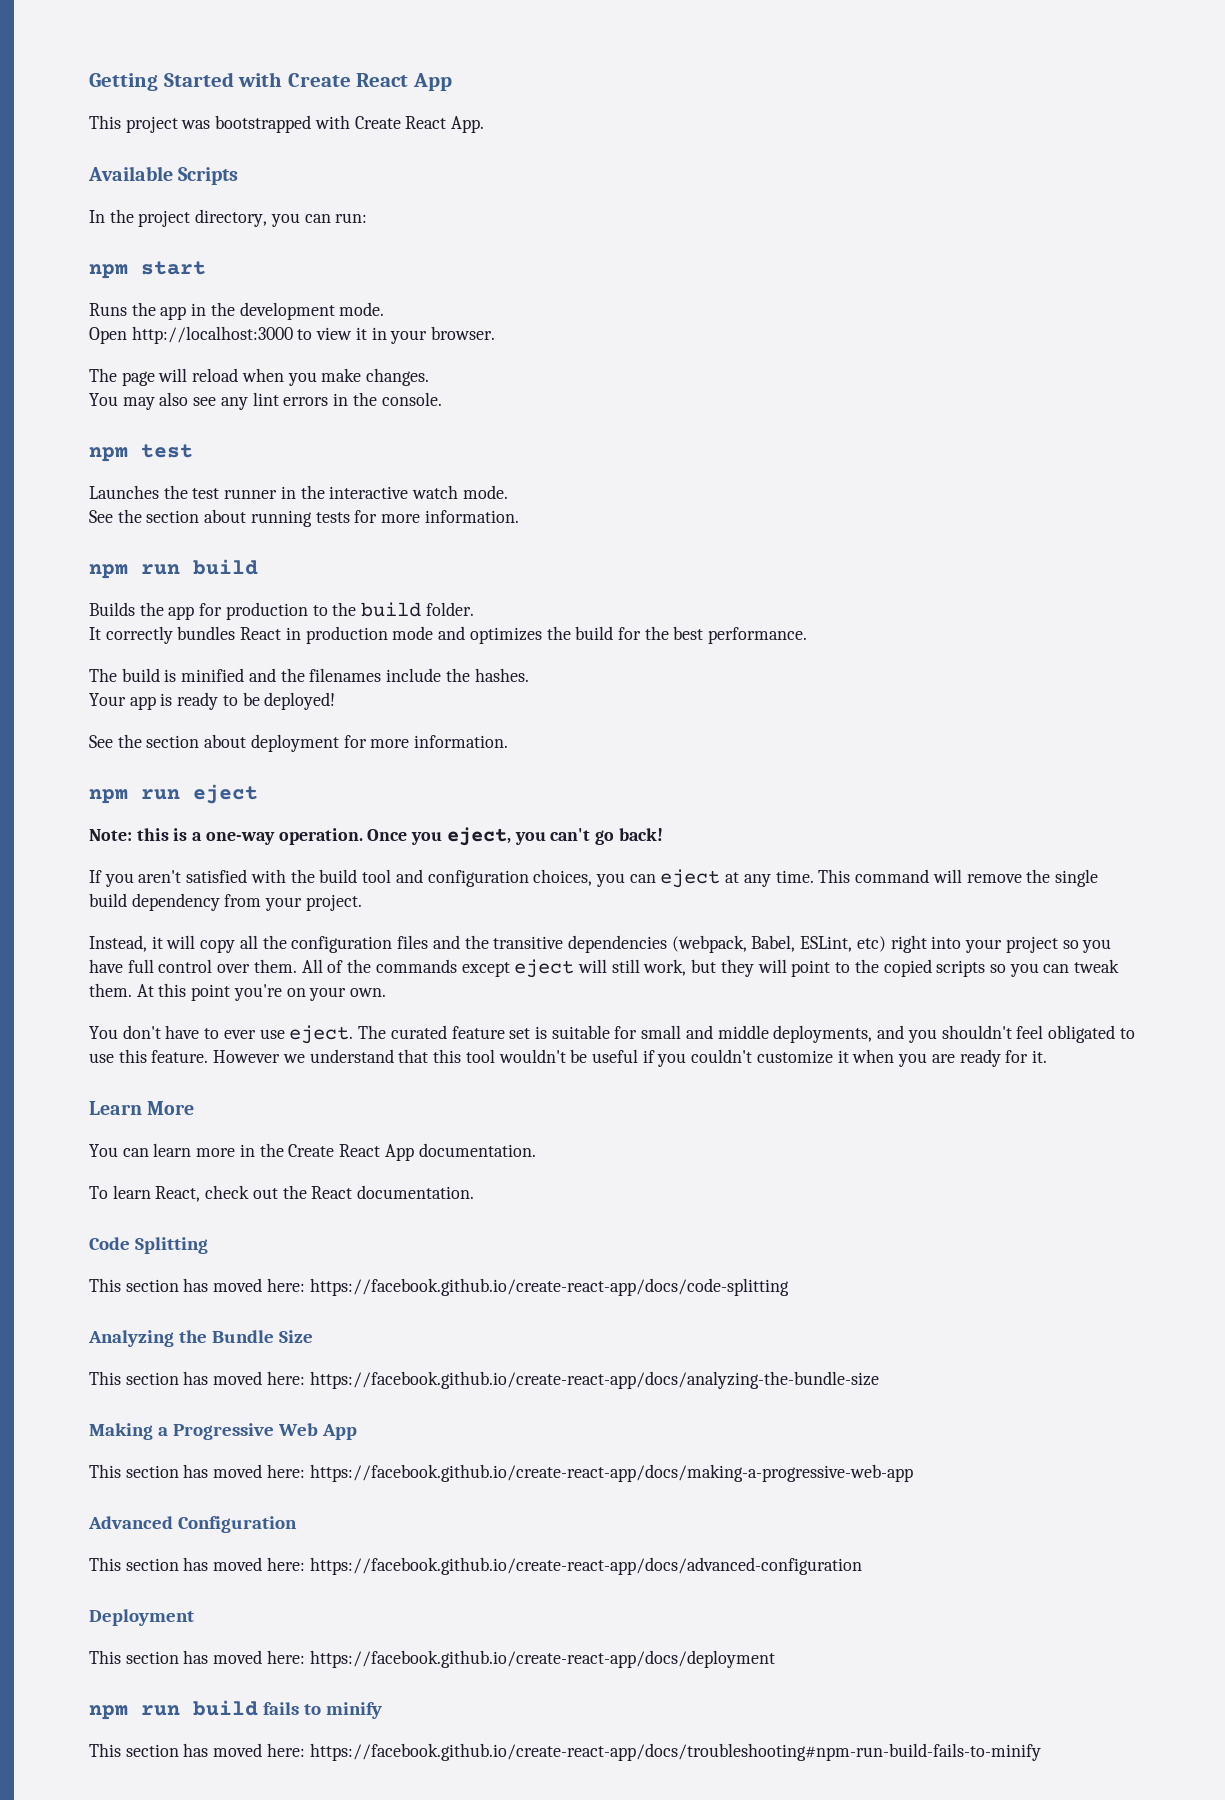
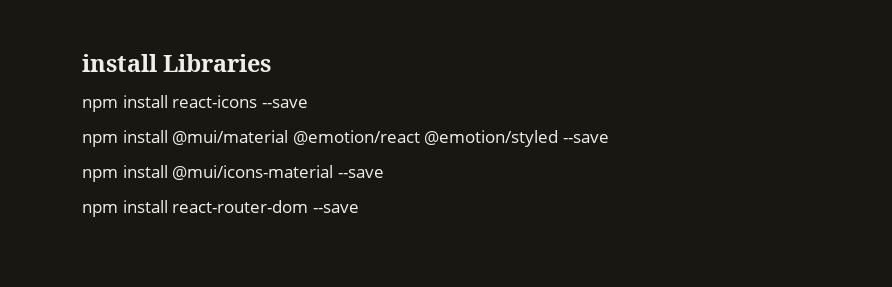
- Getting Started with Create React App
- This project was bootstrapped with Create React App.
- Available Scripts
- In the project directory, you can run:
- npm start
- Runs the app in the development mode.
- Open http://localhost:3000 to view it in your browser.
- The page will reload when you make changes.
- You may also see any lint errors in the console.
- npm test
- Launches the test runner in the interactive watch mode.
- See the section about running tests for more information.
- npm run build
- Builds the app for production to the build folder.
- It correctly bundles React in production mode and optimizes the build for the best performance.
- The build is minified and the filenames include the hashes.
- Your app is ready to be deployed!
- See the section about deployment for more information.
- npm run eject
- Note: this is a one-way operation. Once you eject, you can't go back!
- If you aren't satisfied with the build tool and configuration choices, you can eject at any time. This command will remove the single build dependency from your project.
- Instead, it will copy all the configuration files and the transitive dependencies (webpack, Babel, ESLint, etc) right into your project so you have full control over them. All of the commands except eject will still work, but they will point to the copied scripts so you can tweak them. At this point you're on your own.
- You don't have to ever use eject. The curated feature set is suitable for small and middle deployments, and you shouldn't feel obligated to use this feature. However we understand that this tool wouldn't be useful if you couldn't customize it when you are ready for it.
- Learn More
- You can learn more in the Create React App documentation.
- To learn React, check out the React documentation.
- Code Splitting
- This section has moved here: https://facebook.github.io/create-react-app/docs/code-splitting
- Analyzing the Bundle Size
- This section has moved here: https://facebook.github.io/create-react-app/docs/analyzing-the-bundle-size
- Making a Progressive Web App
- This section has moved here: https://facebook.github.io/create-react-app/docs/making-a-progressive-web-app
- Advanced Configuration
- This section has moved here: https://facebook.github.io/create-react-app/docs/advanced-configuration
- Deployment
- This section has moved here: https://facebook.github.io/create-react-app/docs/deployment
- npm run build fails to minify
- This section has moved here: https://facebook.github.io/create-react-app/docs/troubleshooting#npm-run-build-fails-to-minify
+ install Libraries
+ npm install react-icons --save
+ npm install @mui/material @emotion/react @emotion/styled --save
+ npm install @mui/icons-material --save
+ npm install react-router-dom --save

